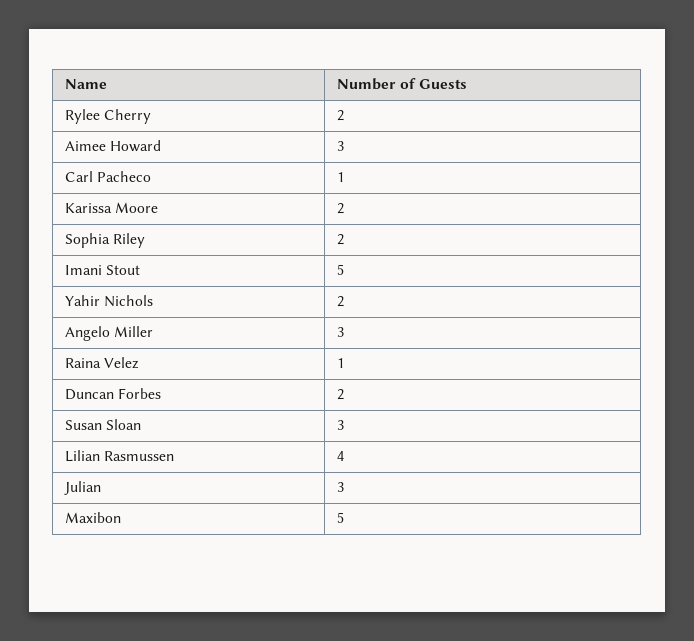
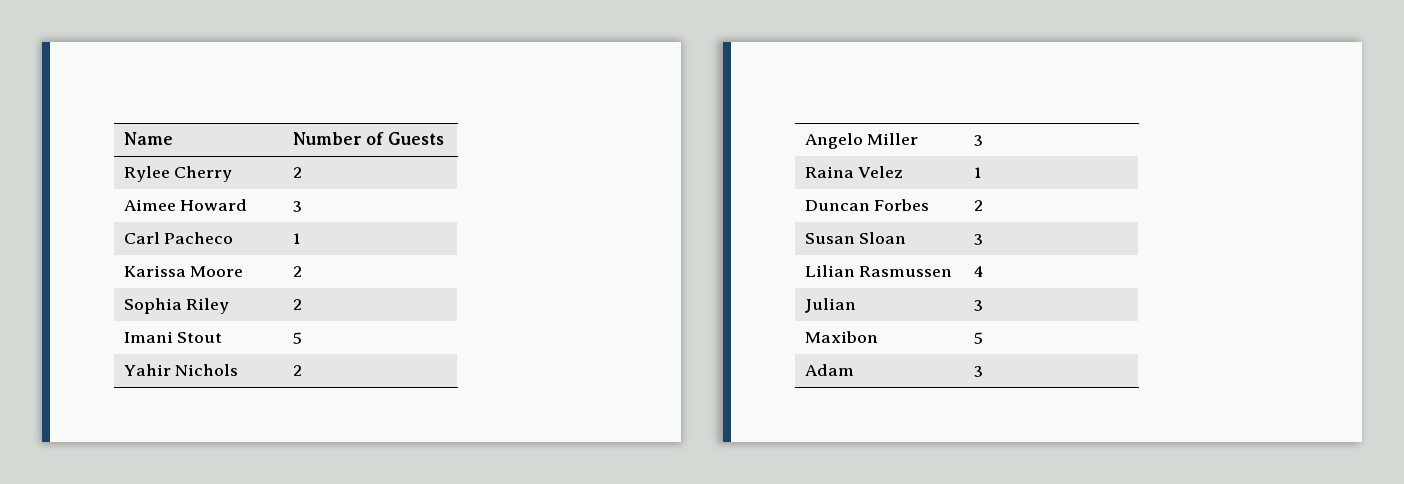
+ Adam | 3

